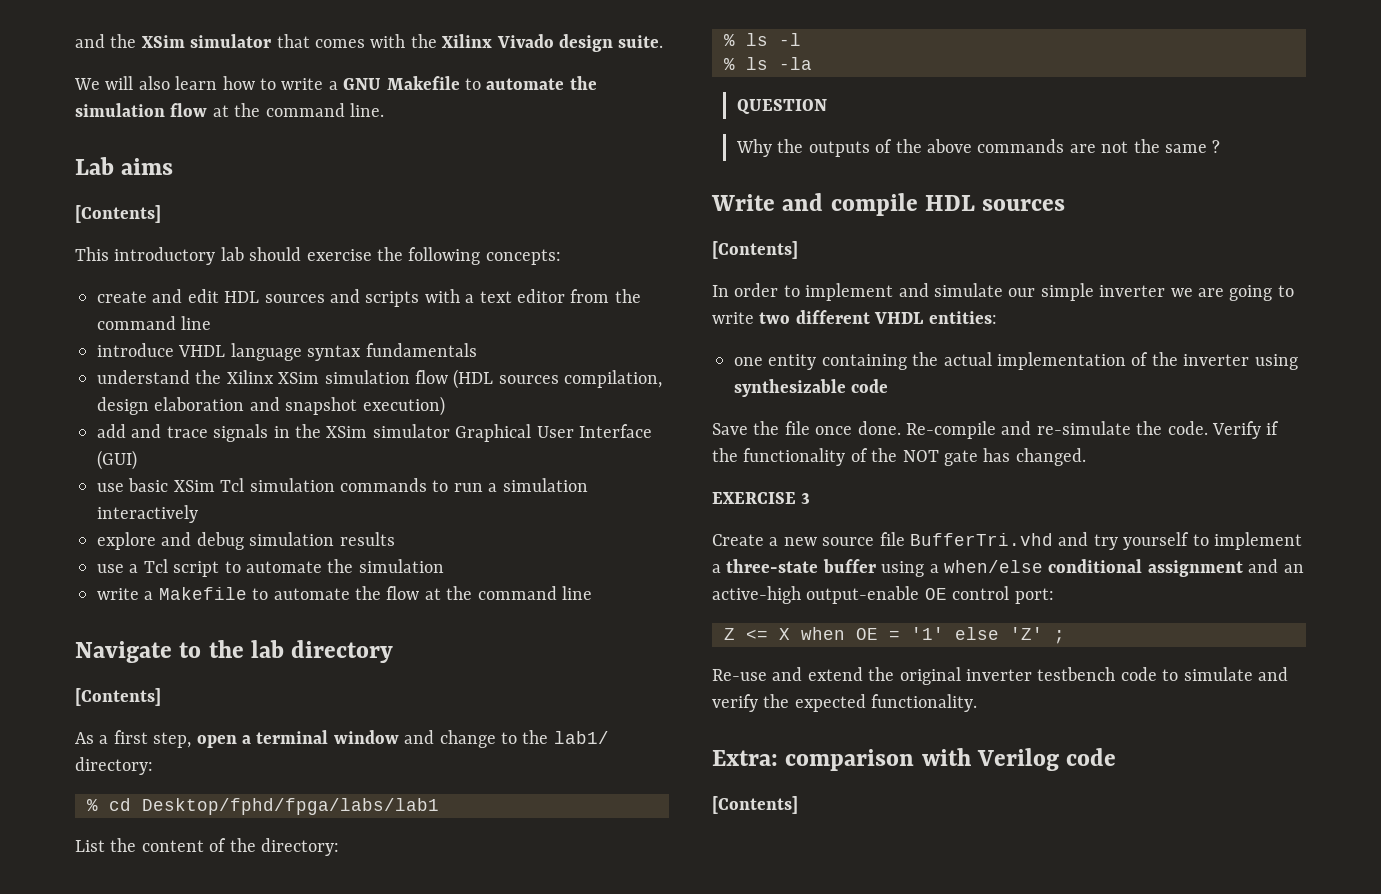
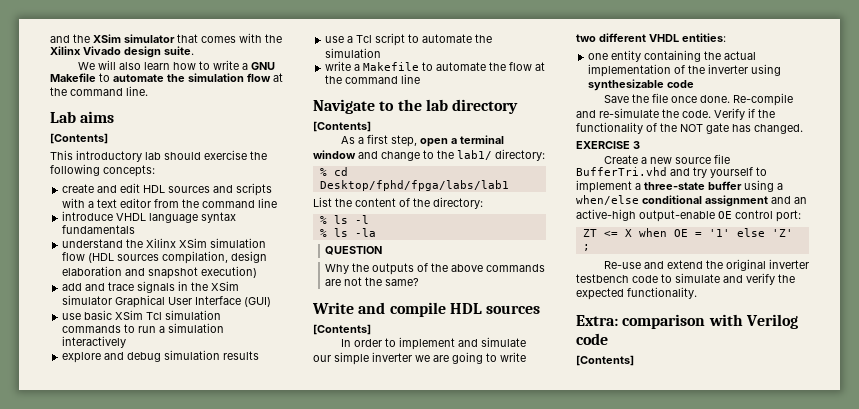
- Why the outputs of the above commands are not the same ?
+ Why the outputs of the above commands are not the same?
- Z <= X when OE = '1' else 'Z' ;
+ ZT <= X when OE = '1' else 'Z' ;

